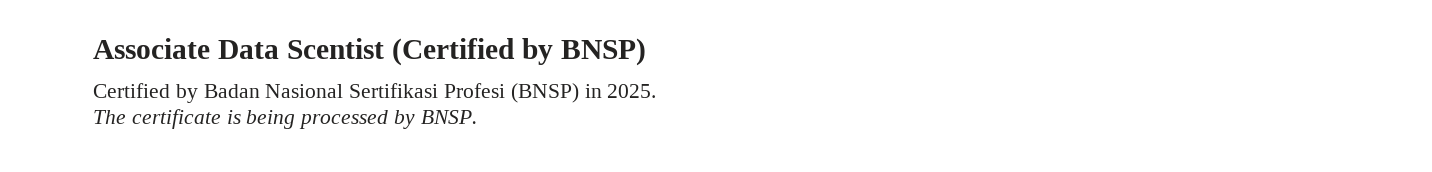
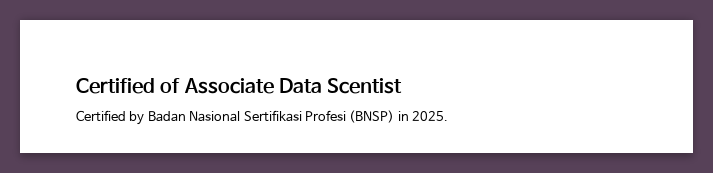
- Associate Data Scentist (Certified by BNSP)
+ Certified of Associate Data Scentist
- The certificate is being processed by BNSP.

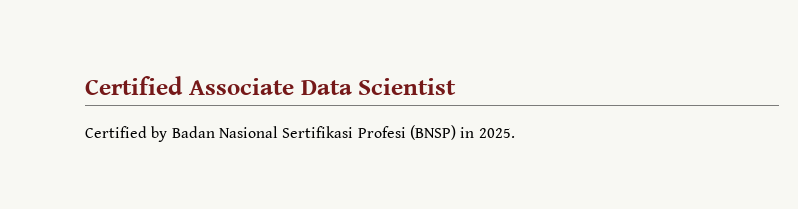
- Certified of Associate Data Scentist
+ Certified Associate Data Scientist

